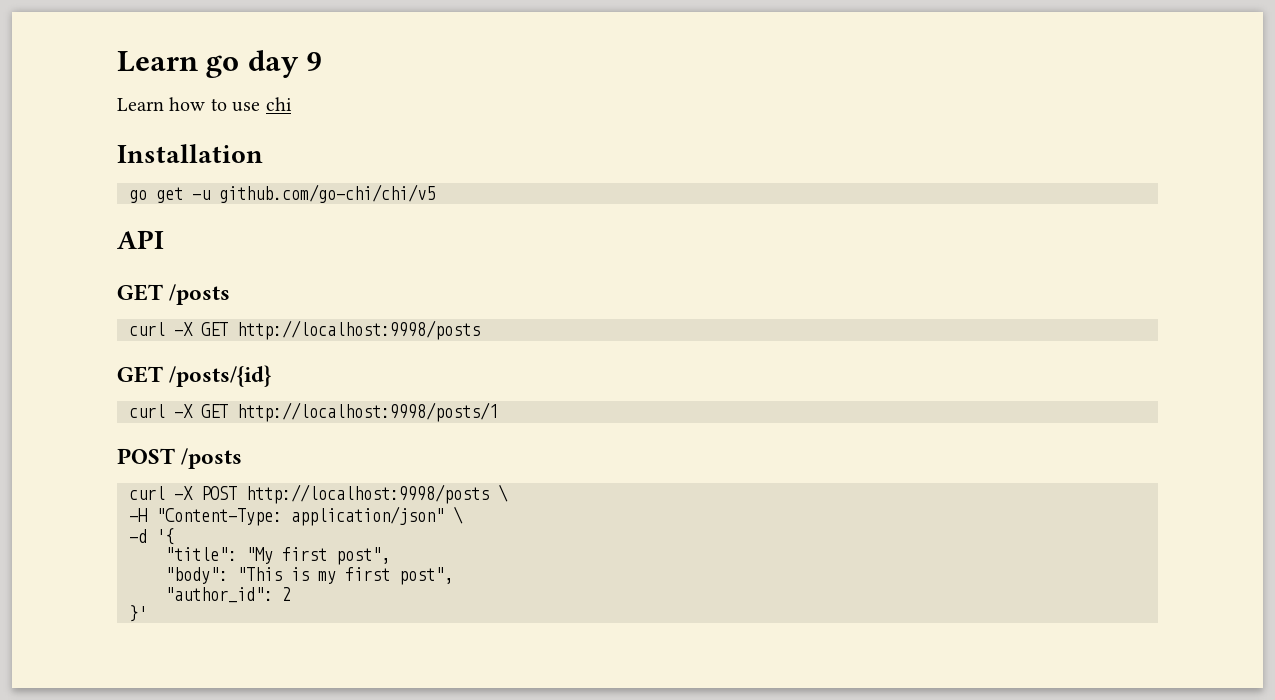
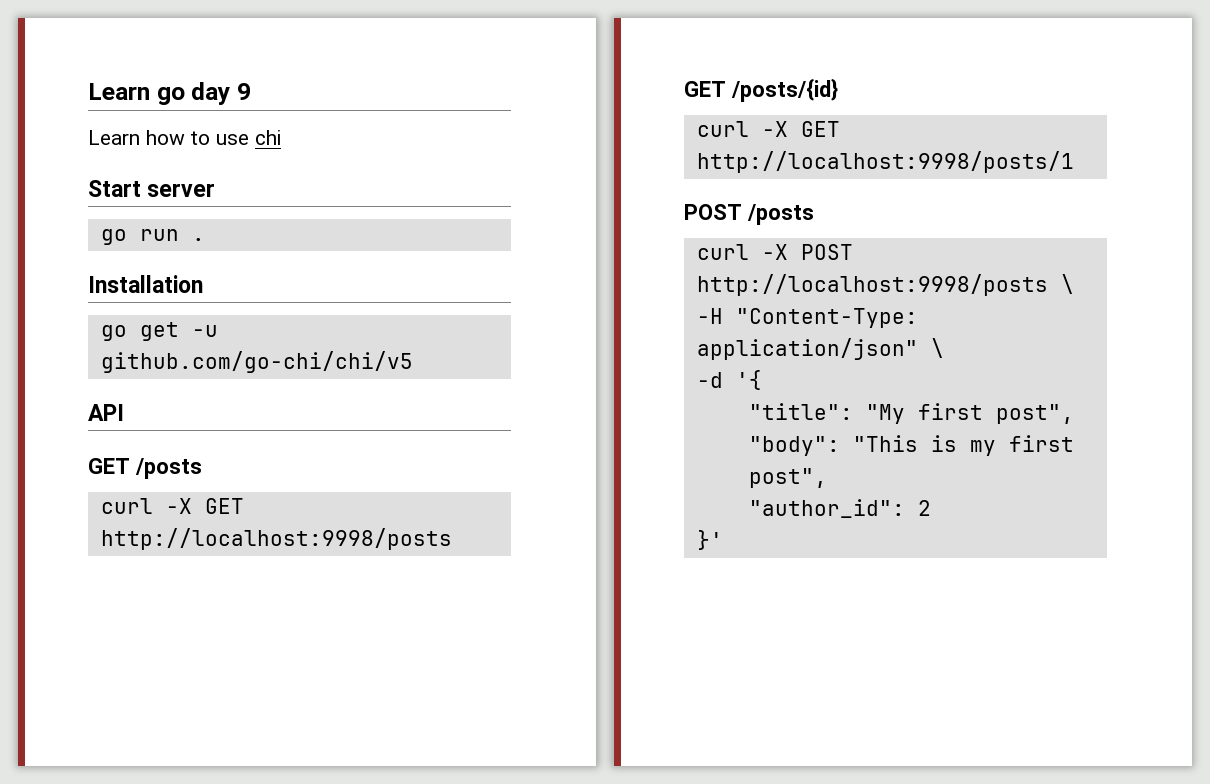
+ Start server
+ go run .

